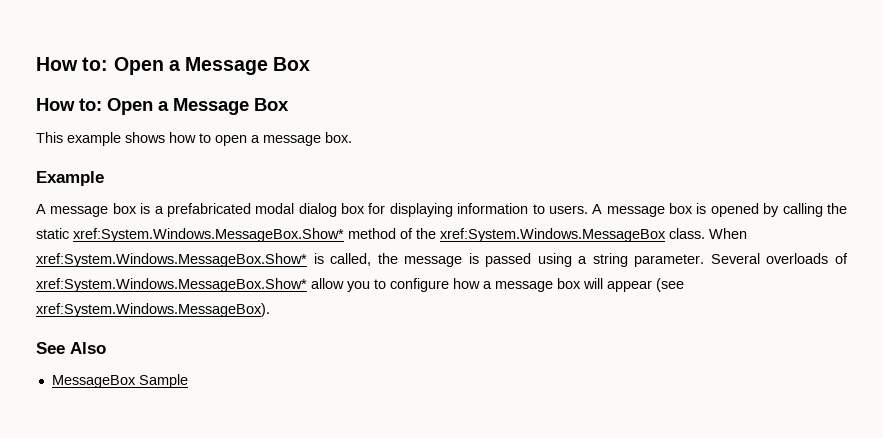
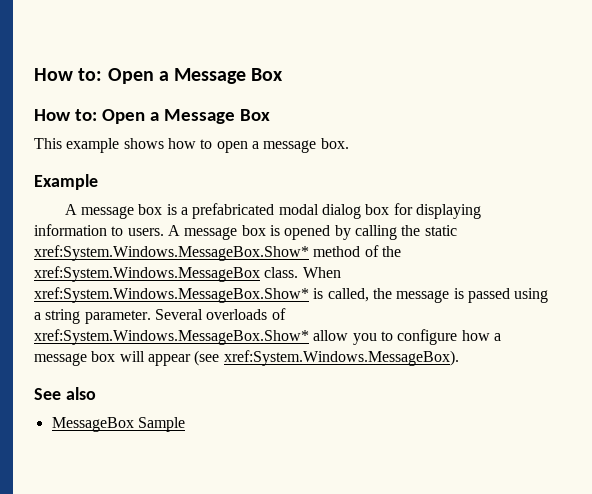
- See Also
+ See also

